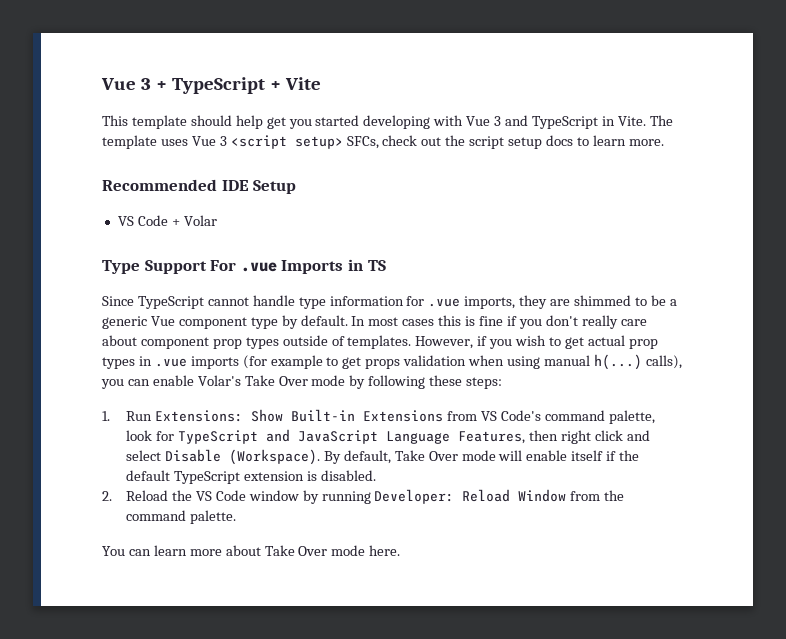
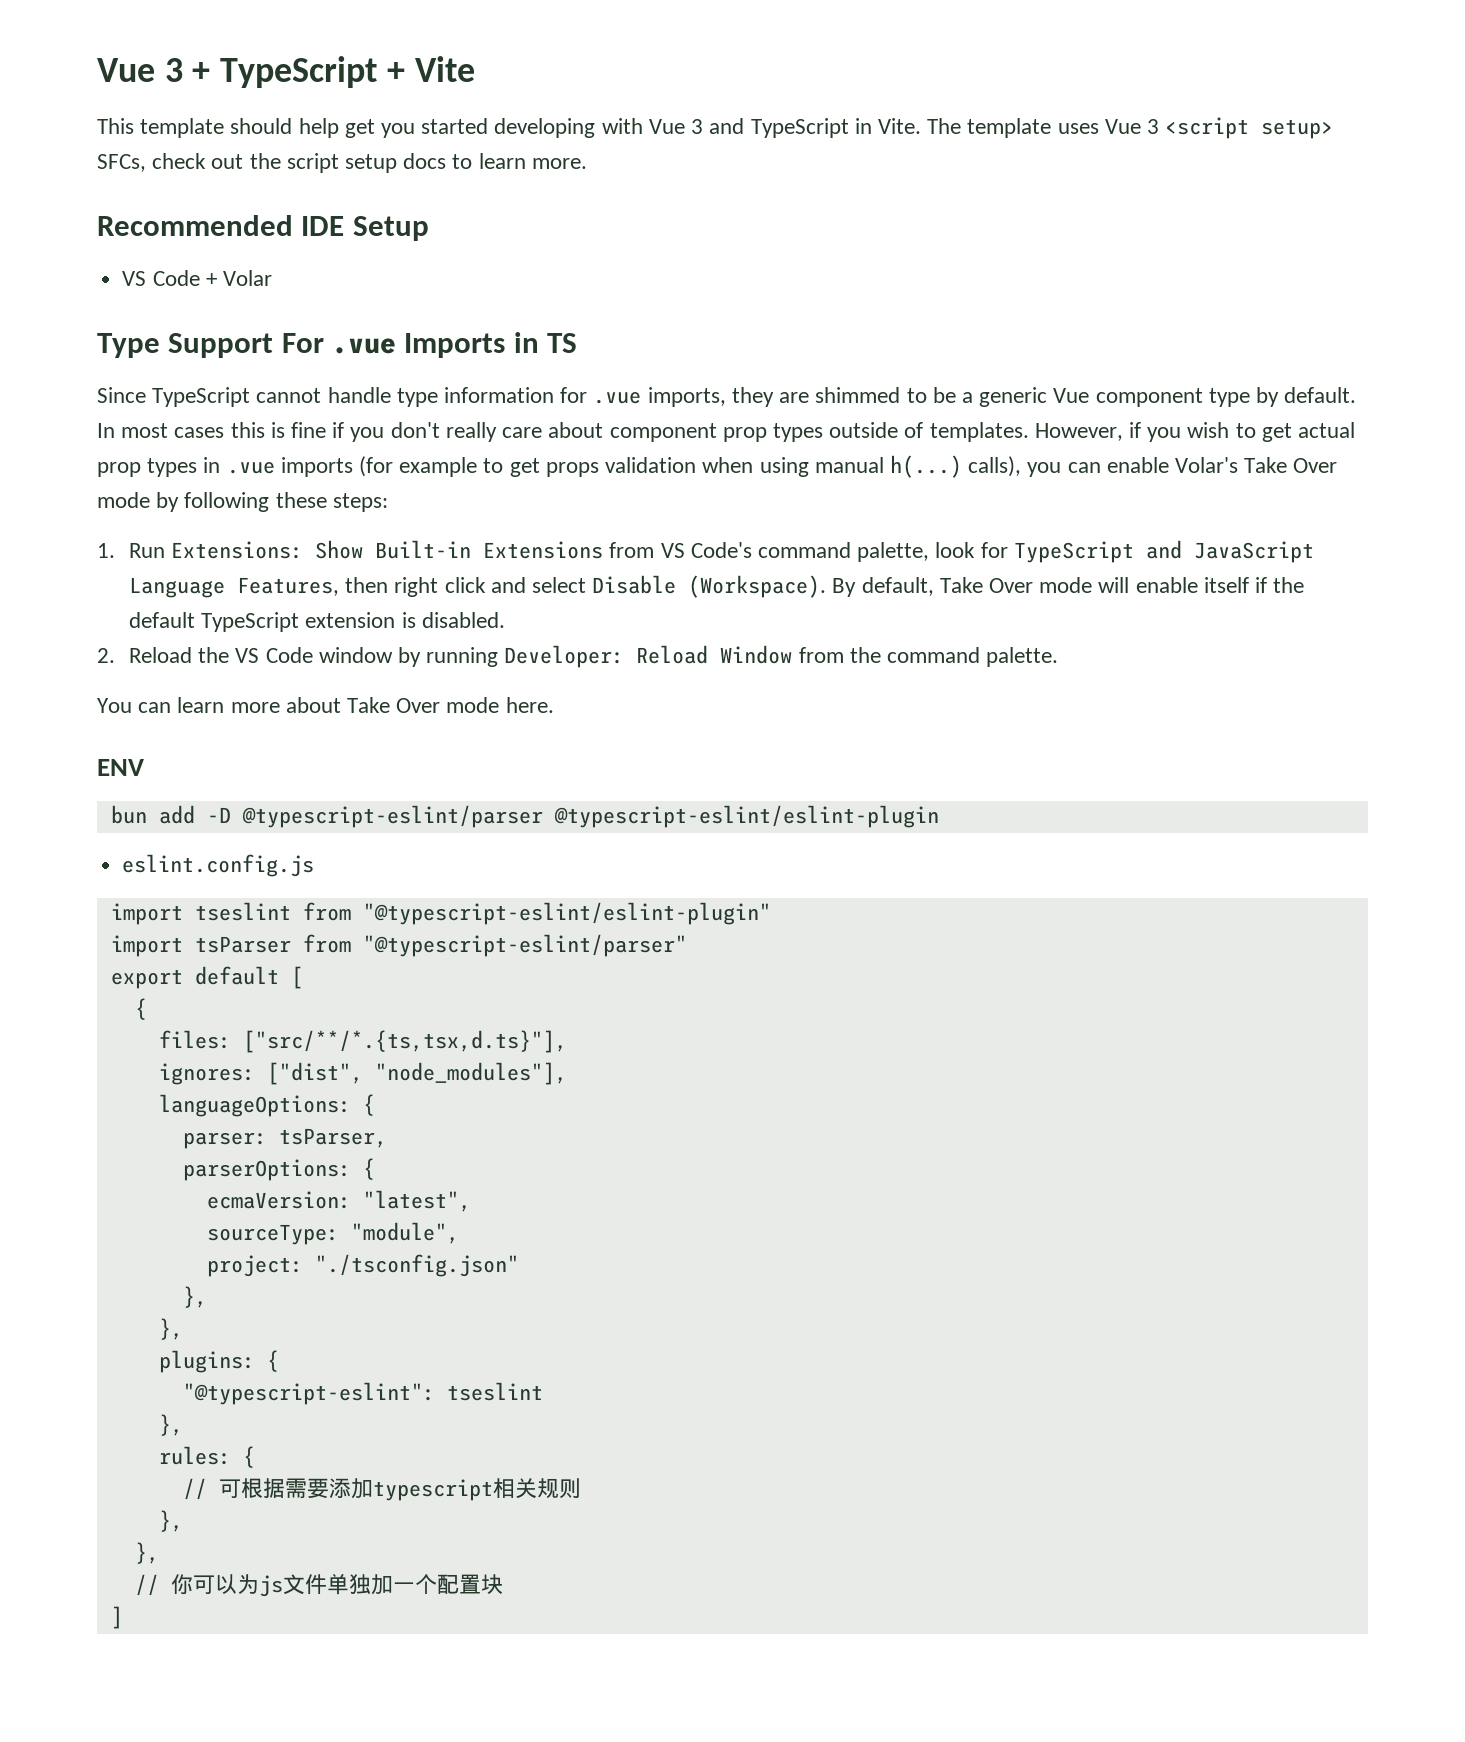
+ ENV
+ bun add -D @typescript-eslint/parser @typescript-eslint/eslint-plugin
+ eslint.config.js
+ import tseslint from "@typescript-eslint/eslint-plugin"
+ import tsParser from "@typescript-eslint/parser"
+ export default [
+ {
+ files: ["src/**/*.{ts,tsx,d.ts}"],
+ ignores: ["dist", "node_modules"],
+ languageOptions: {
+ parser: tsParser,
+ parserOptions: {
+ ecmaVersion: "latest",
+ sourceType: "module",
+ project: "./tsconfig.json"
+ },
+ },
+ plugins: {
+ "@typescript-eslint": tseslint
+ },
+ rules: {
+ // 可根据需要添加typescript相关规则
+ },
+ },
+ // 你可以为js文件单独加一个配置块
+ ]

